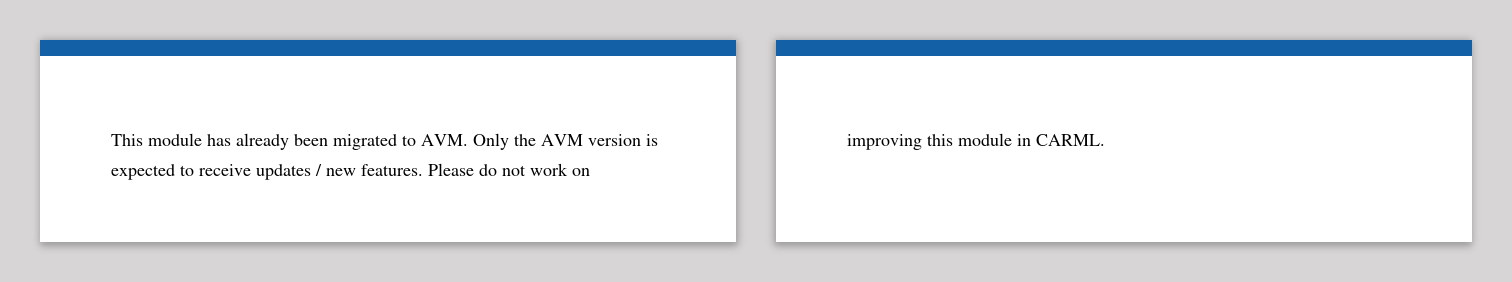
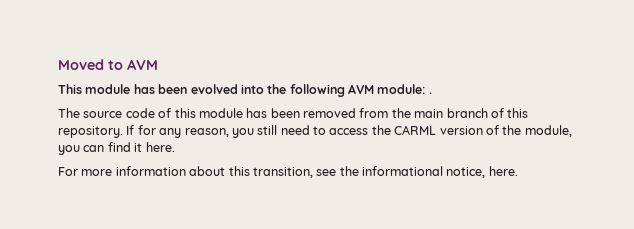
- This module has already been migrated to AVM. Only the AVM version is expected to receive updates / new features. Please do not work on improving this module in CARML.
+ Moved to AVM
+ This module has been evolved into the following AVM module: .
+ The source code of this module has been removed from the main branch of this repository. If for any reason, you still need to access the CARML version of the module, you can find it here.
+ For more information about this transition, see the informational notice, here.

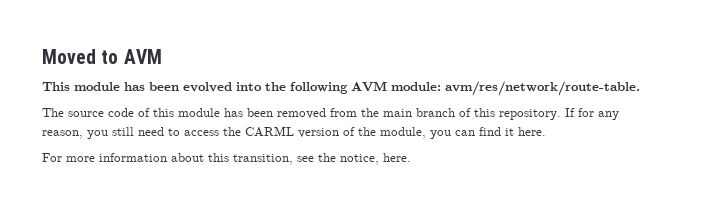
- This module has been evolved into the following AVM module: .
+ This module has been evolved into the following AVM module: avm/res/network/route-table.
- For more information about this transition, see the informational notice, here.
+ For more information about this transition, see the notice, here.

